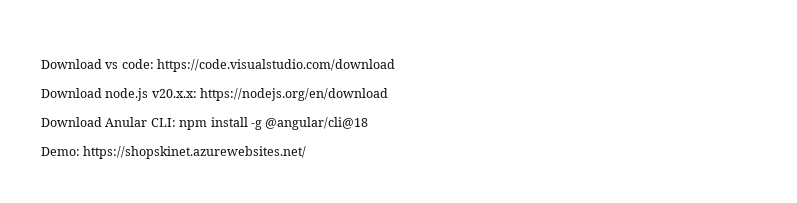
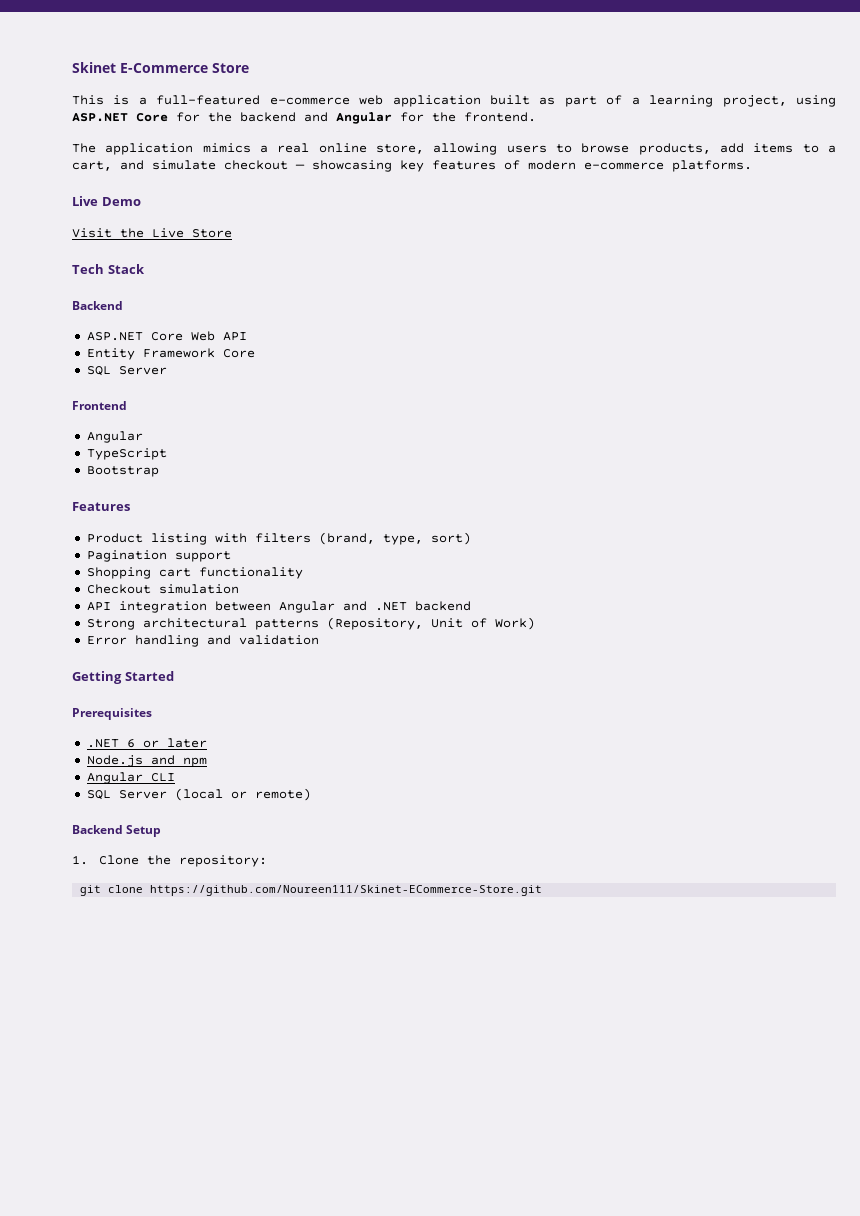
- Download vs code: https://code.visualstudio.com/download
- Download node.js v20.x.x: https://nodejs.org/en/download
- Download Anular CLI: npm install -g @angular/cli@18
- Demo: https://shopskinet.azurewebsites.net/
+ Skinet E-Commerce Store
+ This is a full-featured e-commerce web application built as part of a learning project, using ASP.NET Core for the backend and Angular for the frontend.
+ The application mimics a real online store, allowing users to browse products, add items to a cart, and simulate checkout — showcasing key features of modern e-commerce platforms.
+ Live Demo
+ Visit the Live Store
+ Tech Stack
+ Backend
+ ASP.NET Core Web API
+ Entity Framework Core
+ SQL Server
+ Frontend
+ Angular
+ TypeScript
+ Bootstrap
+ Features
+ Product listing with filters (brand, type, sort)
+ Pagination support
+ Shopping cart functionality
+ Checkout simulation
+ API integration between Angular and .NET backend
+ Strong architectural patterns (Repository, Unit of Work)
+ Error handling and validation
+ Getting Started
+ Prerequisites
+ .NET 6 or later
+ Node.js and npm
+ Angular CLI
+ SQL Server (local or remote)
+ Backend Setup
+ 1. Clone the repository:
+ git clone https://github.com/Noureen111/Skinet-ECommerce-Store.git

